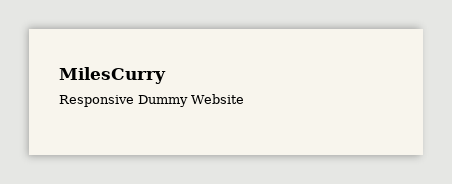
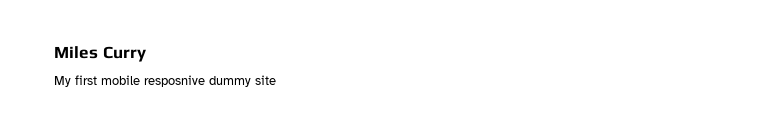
- MilesCurry
- Responsive Dummy Website
+ Miles Curry
+ My first mobile resposnive dummy site

